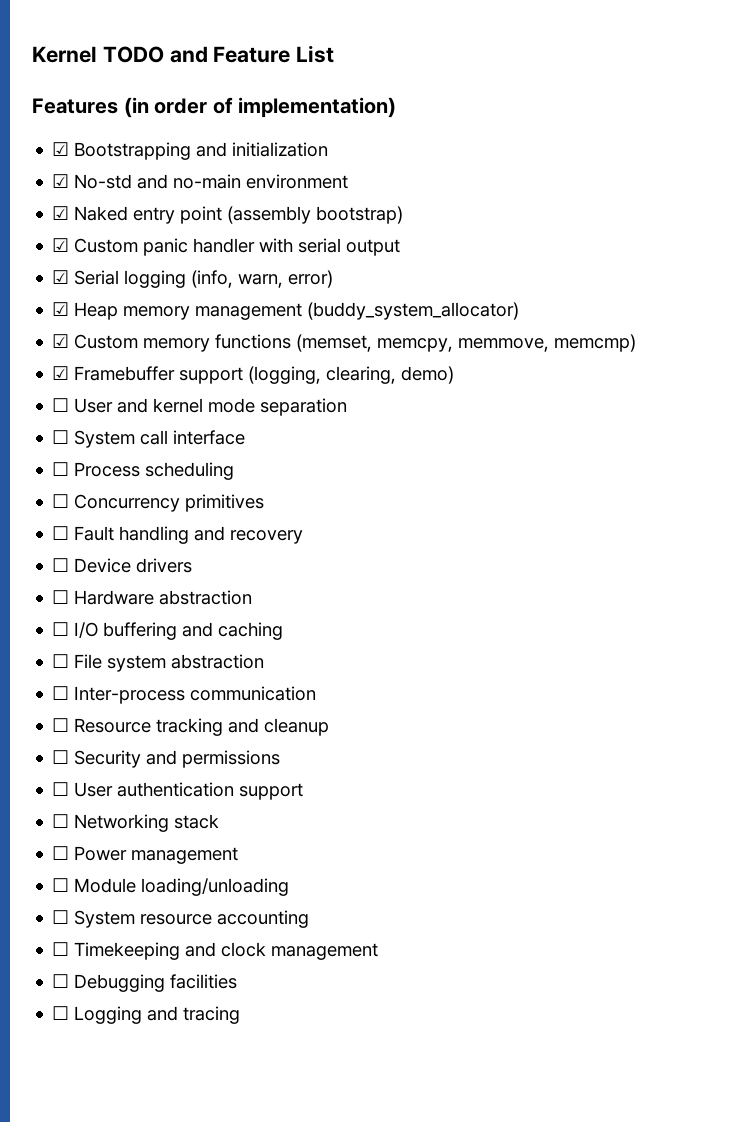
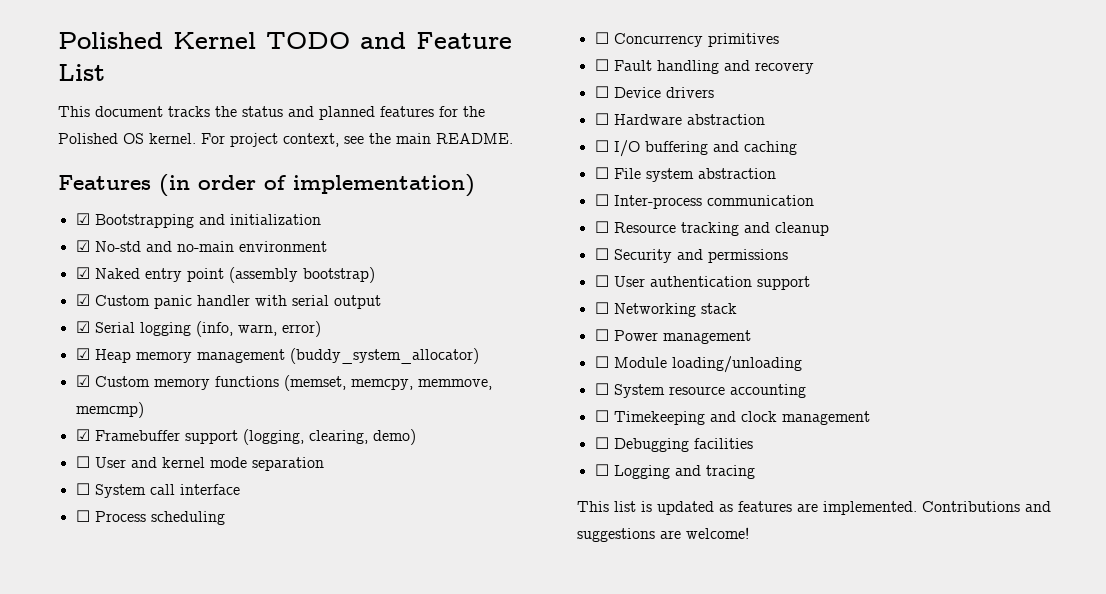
- Kernel TODO and Feature List
+ Polished Kernel TODO and Feature List
+ This document tracks the status and planned features for the Polished OS kernel. For project context, see the main README.
+ This list is updated as features are implemented. Contributions and suggestions are welcome!

